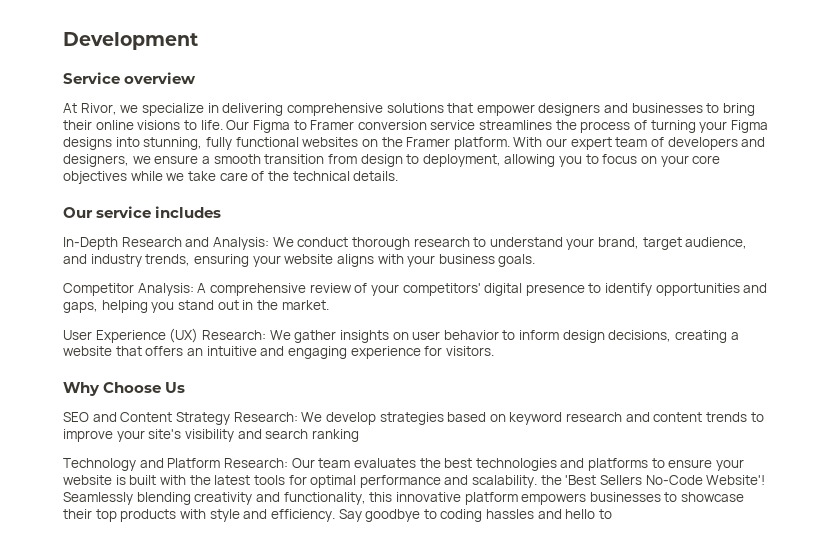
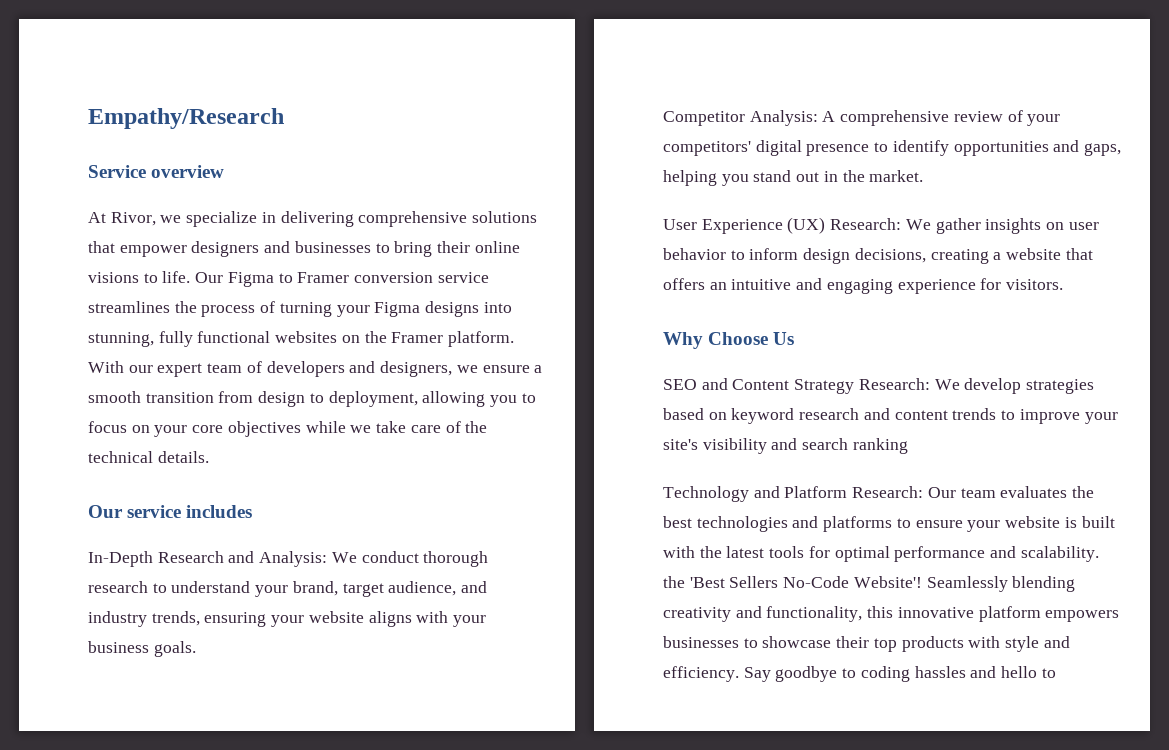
- Development
+ Empathy/Research

